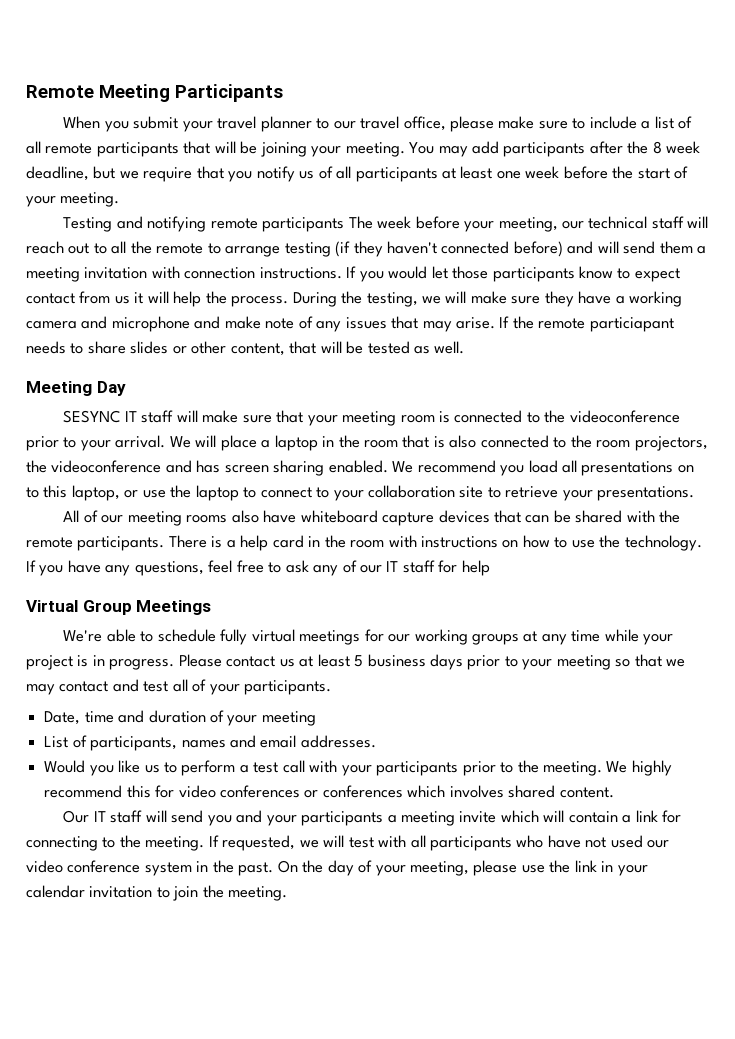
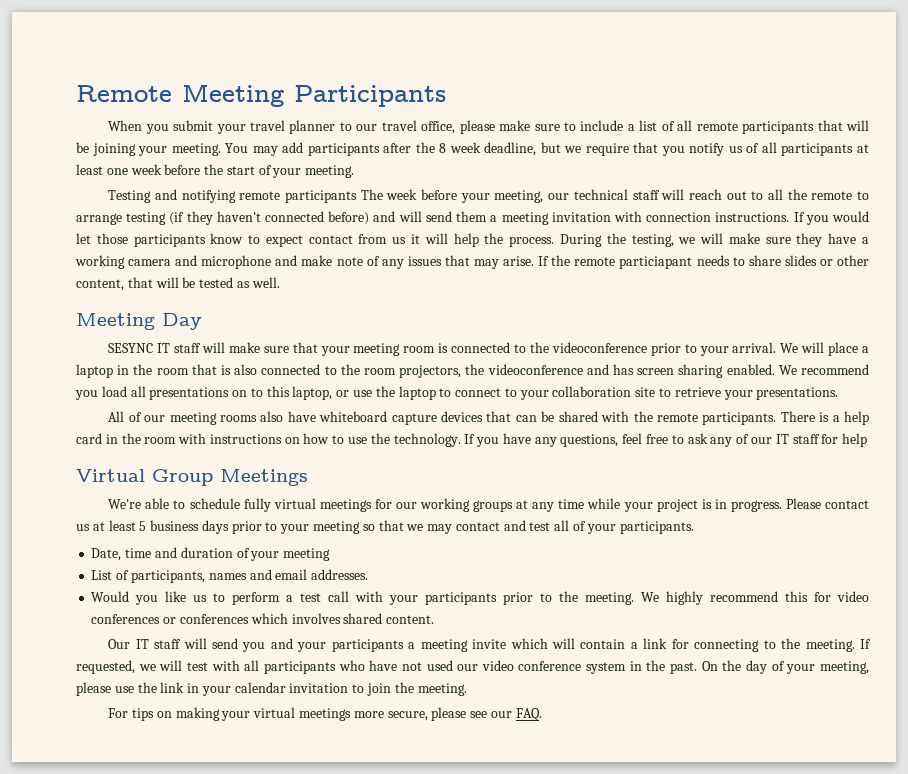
+ For tips on making your virtual meetings more secure, please see our FAQ.

